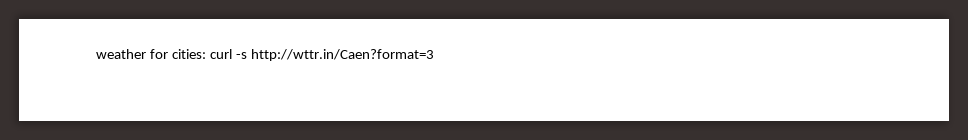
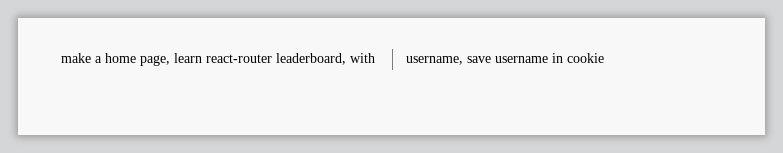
- weather for cities: curl -s http://wttr.in/Caen?format=3
+ make a home page, learn react-router leaderboard, with username, save username in cookie

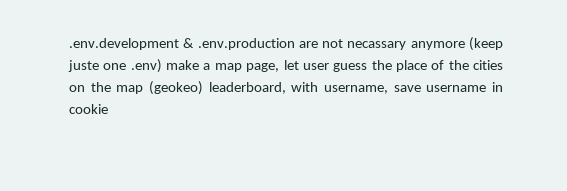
- make a home page, learn react-router leaderboard, with username, save username in cookie
+ .env.development & .env.production are not necassary anymore (keep juste one .env) make a map page, let user guess the place of the cities on the map (geokeo) leaderboard, with username, save username in cookie

